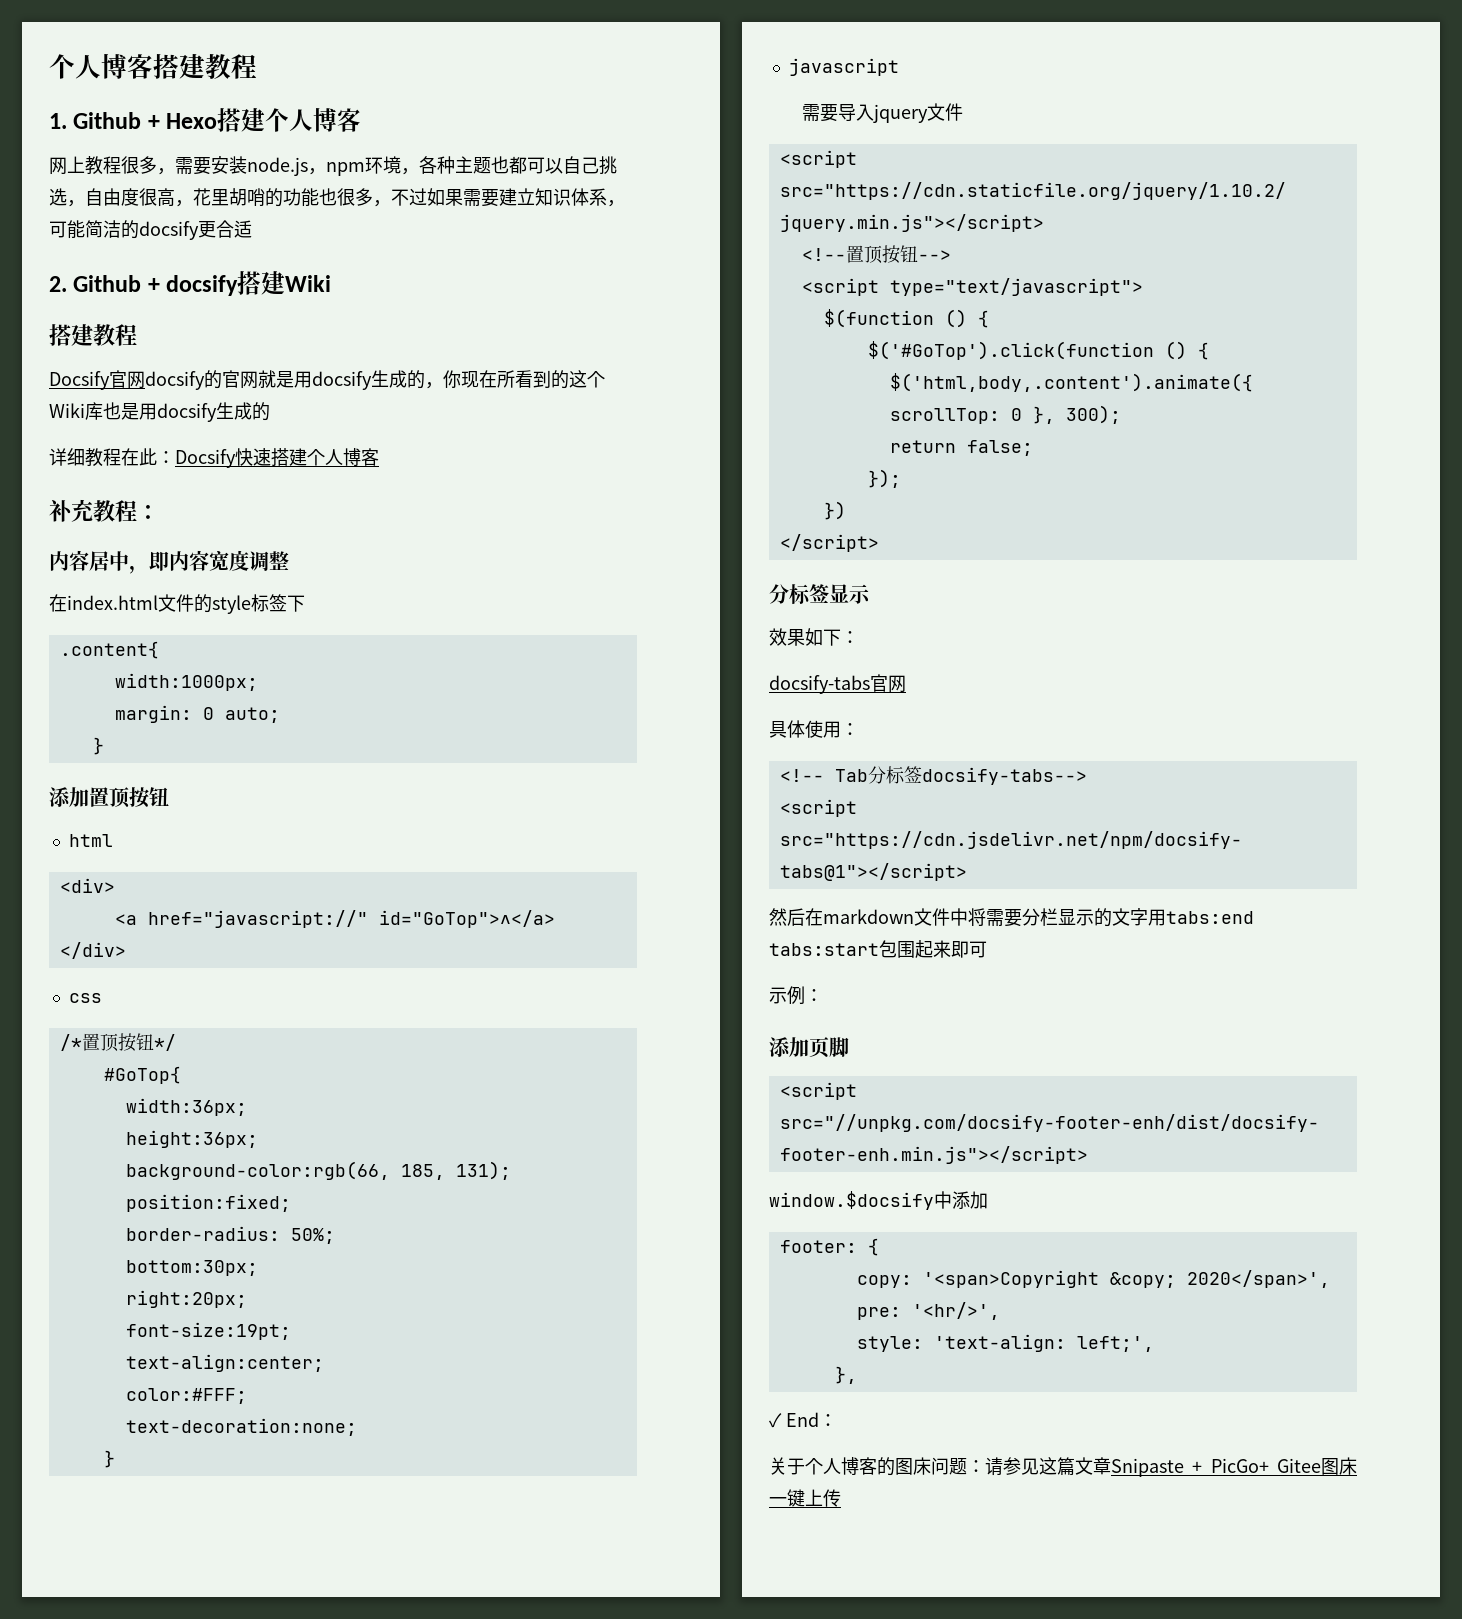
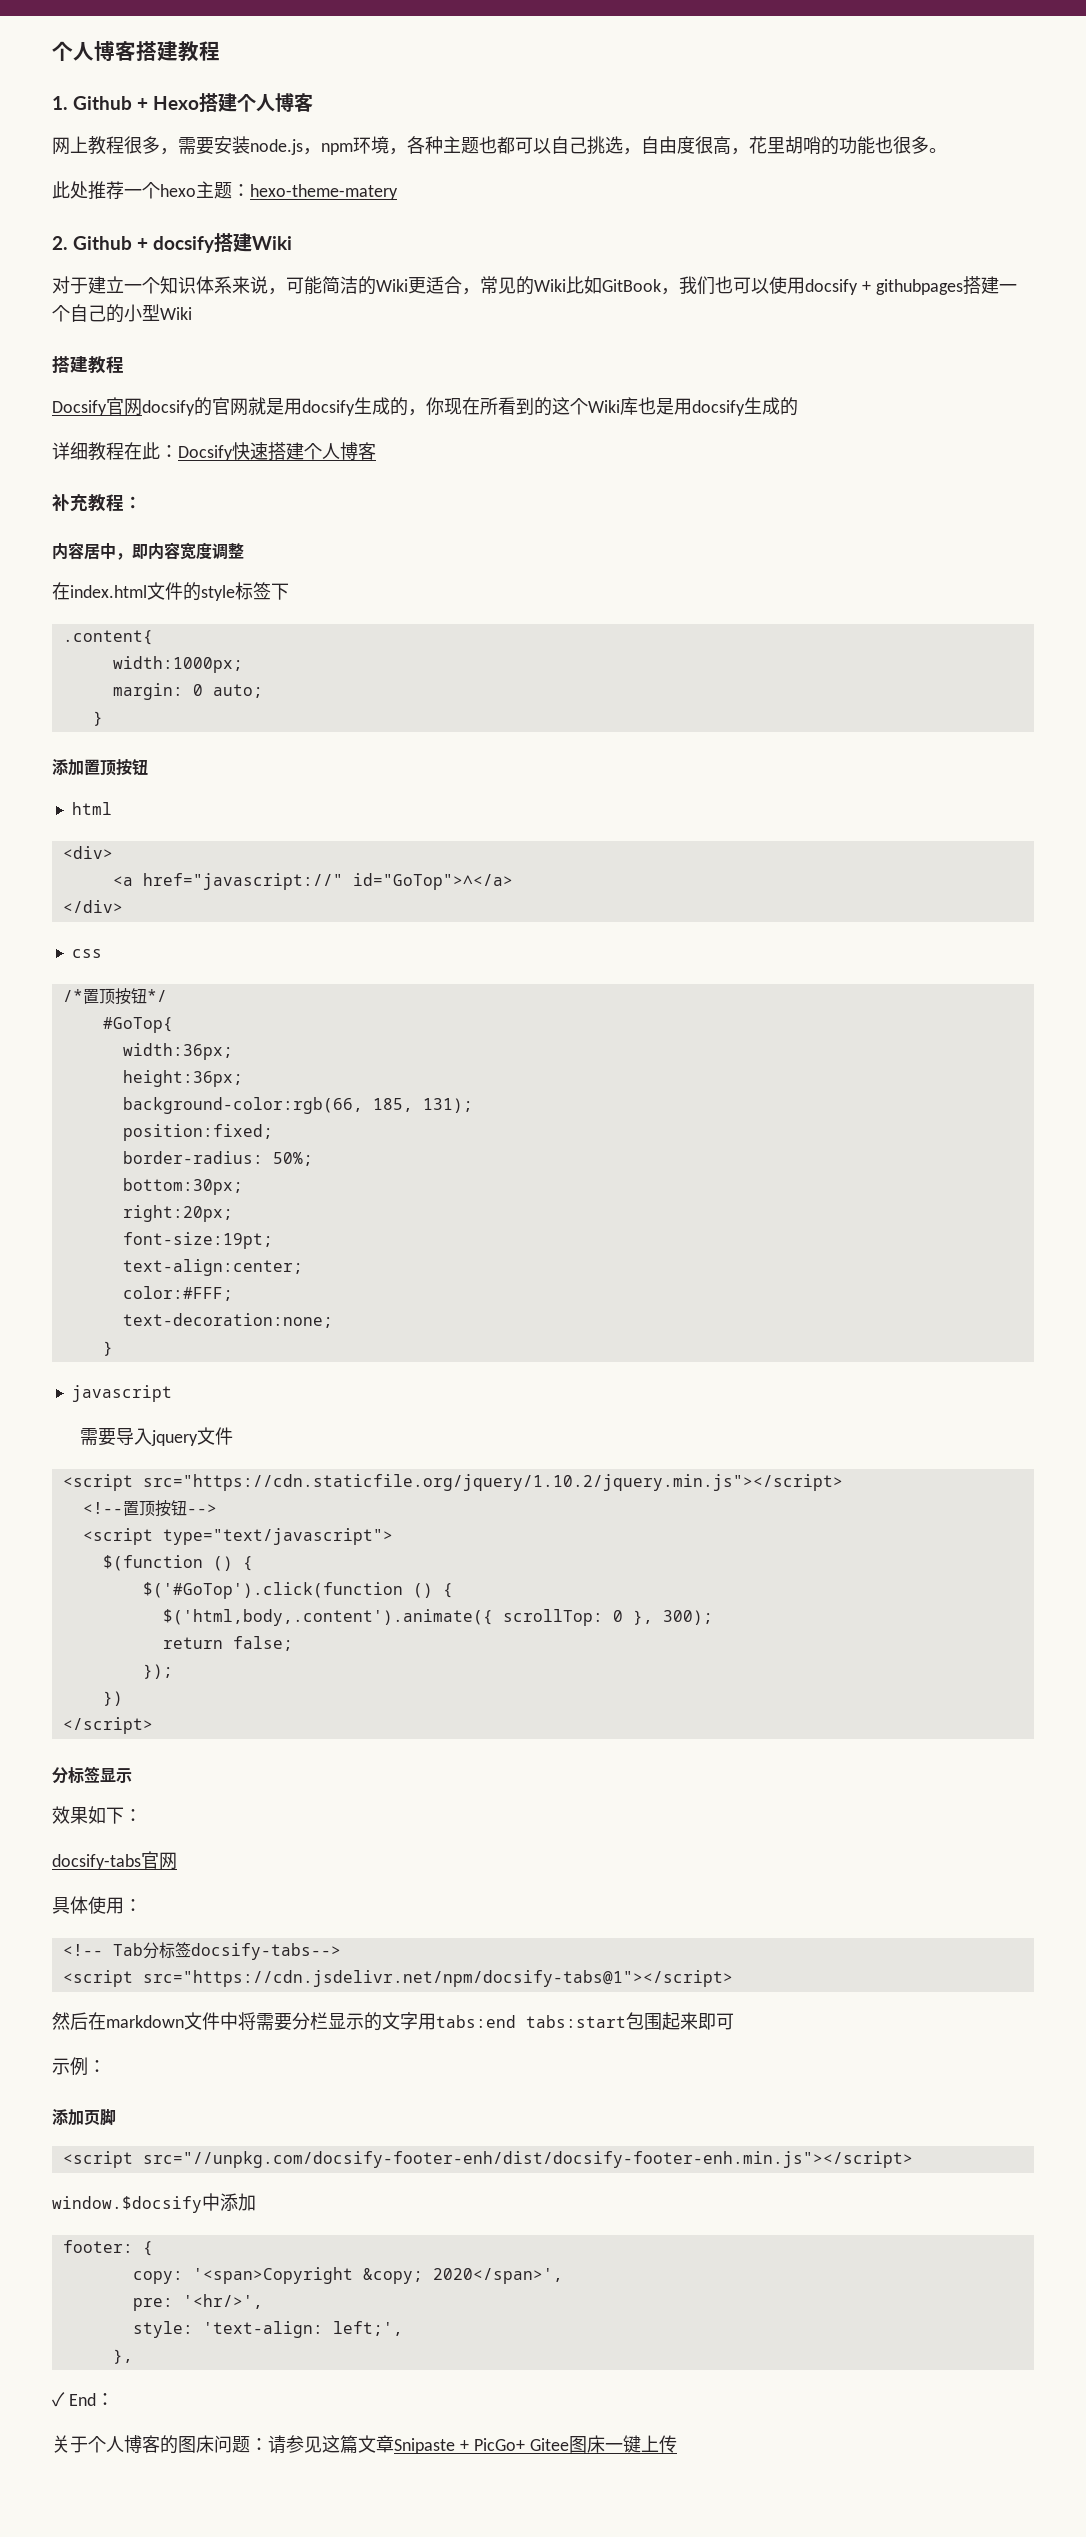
- 网上教程很多，需要安装node.js，npm环境，各种主题也都可以自己挑选，自由度很高，花里胡哨的功能也很多，不过如果需要建立知识体系，可能简洁的docsify更合适
+ 网上教程很多，需要安装node.js，npm环境，各种主题也都可以自己挑选，自由度很高，花里胡哨的功能也很多。
+ 此处推荐一个hexo主题：hexo-theme-matery
+ 对于建立一个知识体系来说，可能简洁的Wiki更适合，常见的Wiki比如GitBook，我们也可以使用docsify + githubpages搭建一个自己的小型Wiki

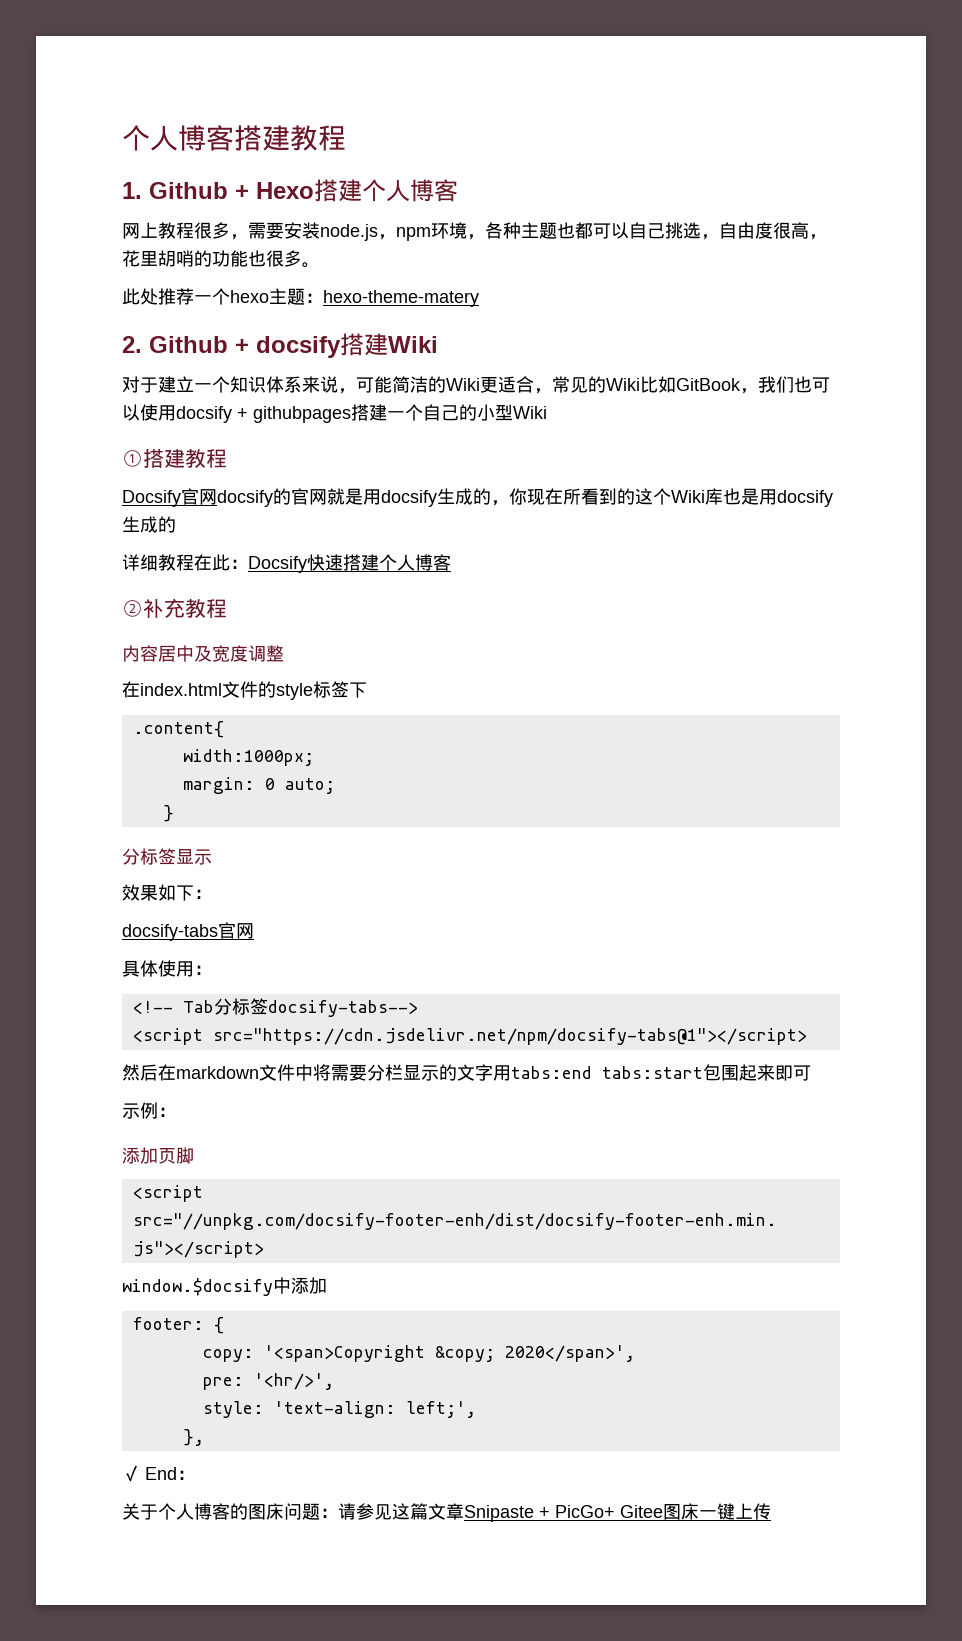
  对于建立一个知识体系来说，可能简洁的Wiki更适合，常见的Wiki比如GitBook，我们也可以使用docsify + githubpages搭建一个自己的小型Wiki
- 搭建教程
+ ①搭建教程
- 补充教程：
+ ②补充教程
- 内容居中，即内容宽度调整
+ 内容居中及宽度调整
- 添加置顶按钮
- html
- <div>
- <a href="javascript://" id="GoTop">∧</a>
- </div>
- css
- /*置顶按钮*/
- #GoTop{
- width:36px;
- height:36px;
- background-color:rgb(66, 185, 131);
- position:fixed;
- border-radius: 50%;
- bottom:30px;
- right:20px;
- font-size:19pt;
- text-align:center;
- color:#FFF;
- text-decoration:none;
- }
- javascript
- 需要导入jquery文件
- <script src="https://cdn.staticfile.org/jquery/1.10.2/jquery.min.js"></script>
- <!--置顶按钮-->
- <script type="text/javascript">
- $(function () {
- $('#GoTop').click(function () {
- $('html,body,.content').animate({ scrollTop: 0 }, 300);
- return false;
- });
- })
- </script>

